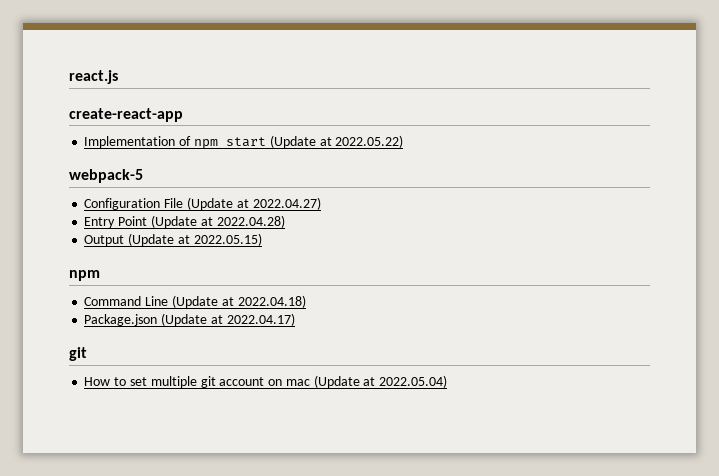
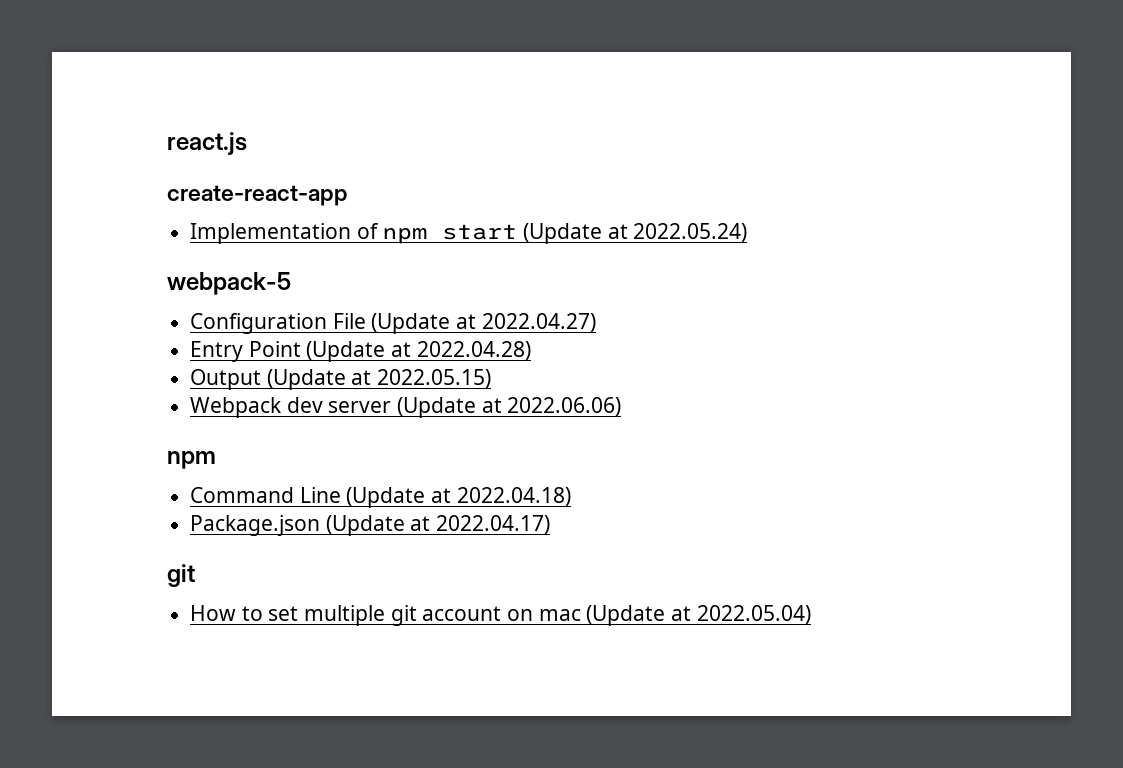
- Implementation of npm start (Update at 2022.05.22)
+ Implementation of npm start (Update at 2022.05.24)
+ Webpack dev server (Update at 2022.06.06)

